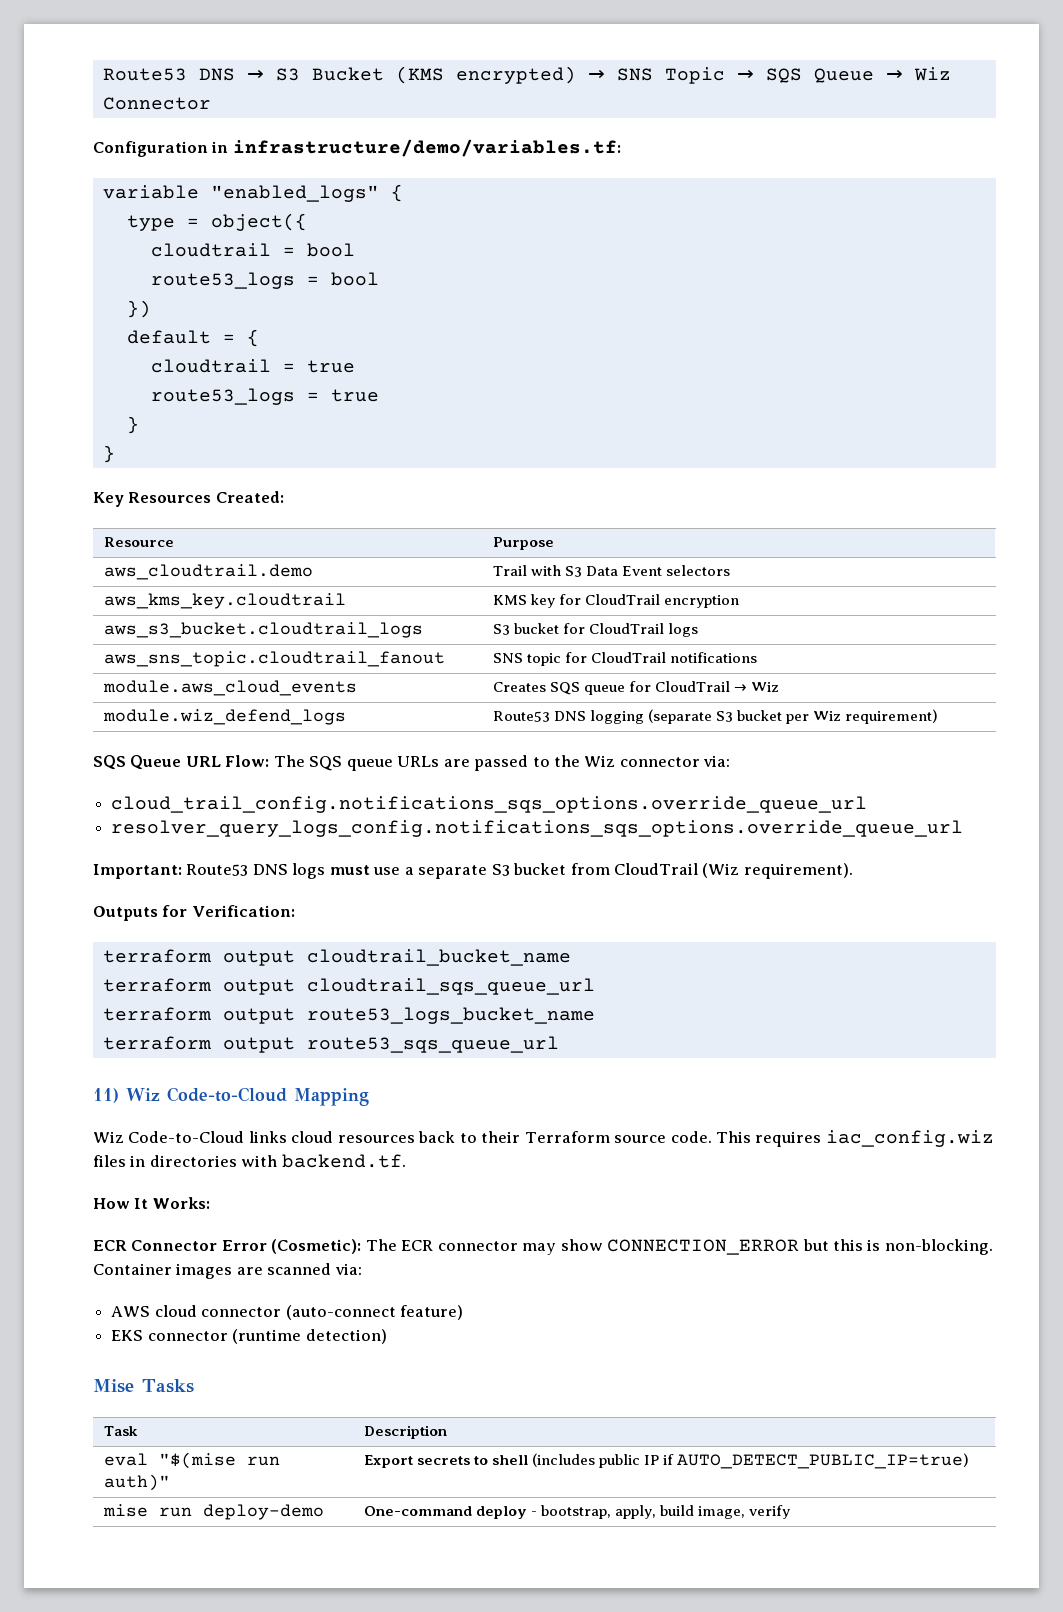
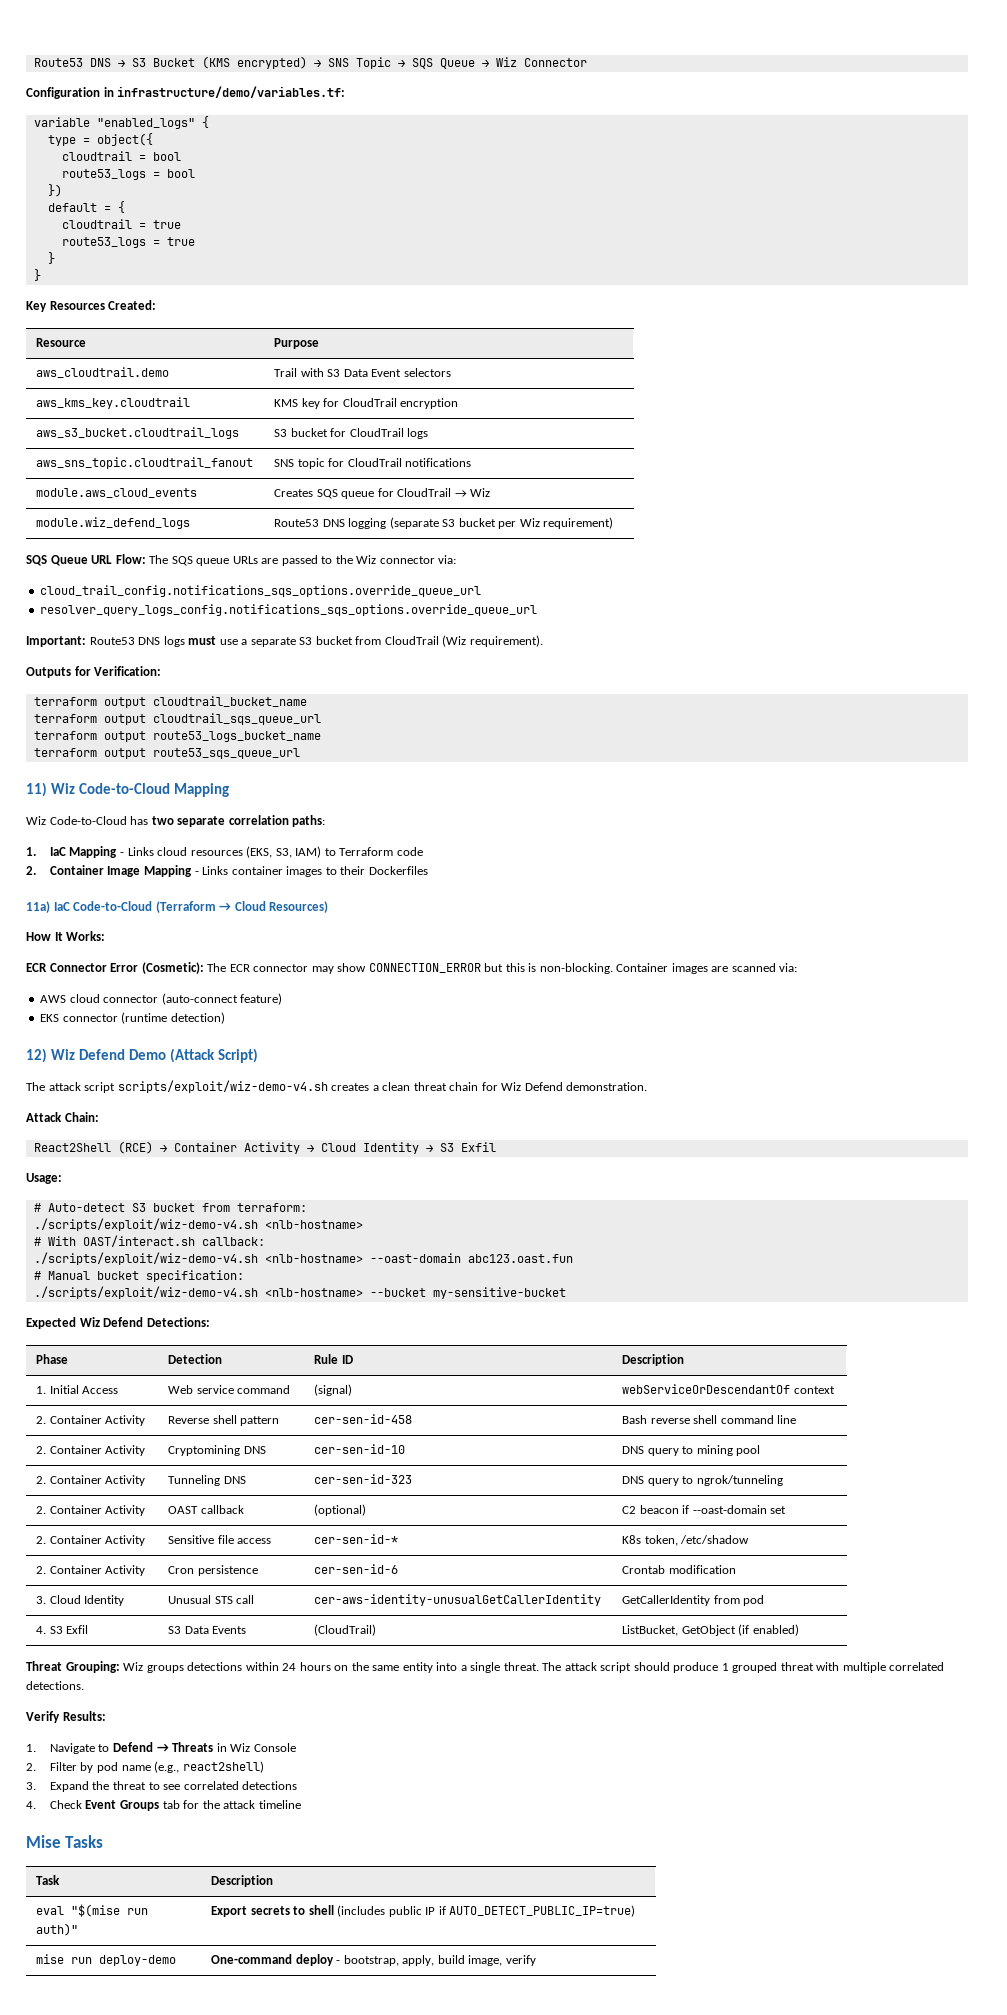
- Wiz Code-to-Cloud links cloud resources back to their Terraform source code. This requires iac_config.wiz files in directories with backend.tf.
+ Wiz Code-to-Cloud has two separate correlation paths:
+ 1. IaC Mapping - Links cloud resources (EKS, S3, IAM) to Terraform code
+ 2. Container Image Mapping - Links container images to their Dockerfiles
+ 11a) IaC Code-to-Cloud (Terraform → Cloud Resources)
+ 12) Wiz Defend Demo (Attack Script)
+ The attack script scripts/exploit/wiz-demo-v4.sh creates a clean threat chain for Wiz Defend demonstration.
+ Attack Chain:
+ React2Shell (RCE) → Container Activity → Cloud Identity → S3 Exfil
+ Usage:
+ # Auto-detect S3 bucket from terraform:
+ ./scripts/exploit/wiz-demo-v4.sh <nlb-hostname>
+ # With OAST/interact.sh callback:
+ ./scripts/exploit/wiz-demo-v4.sh <nlb-hostname> --oast-domain abc123.oast.fun
+ # Manual bucket specification:
+ ./scripts/exploit/wiz-demo-v4.sh <nlb-hostname> --bucket my-sensitive-bucket
+ Expected Wiz Defend Detections:
+ Phase | Detection | Rule ID | Description
+ 1. Initial Access | Web service command | (signal) | webServiceOrDescendantOf context
+ 2. Container Activity | Reverse shell pattern | cer-sen-id-458 | Bash reverse shell command line
+ 2. Container Activity | Cryptomining DNS | cer-sen-id-10 | DNS query to mining pool
+ 2. Container Activity | Tunneling DNS | cer-sen-id-323 | DNS query to ngrok/tunneling
+ 2. Container Activity | OAST callback | (optional) | C2 beacon if --oast-domain set
+ 2. Container Activity | Sensitive file access | cer-sen-id-* | K8s token, /etc/shadow
+ 2. Container Activity | Cron persistence | cer-sen-id-6 | Crontab modification
+ 3. Cloud Identity | Unusual STS call | cer-aws-identity-unusualGetCallerIdentity | GetCallerIdentity from pod
+ 4. S3 Exfil | S3 Data Events | (CloudTrail) | ListBucket, GetObject (if enabled)
+ Threat Grouping: Wiz groups detections within 24 hours on the same entity into a single threat. The attack script should produce 1 grouped threat with multiple correlated detections.
+ Verify Results:
+ 1. Navigate to Defend → Threats in Wiz Console
+ 2. Filter by pod name (e.g., react2shell)
+ 3. Expand the threat to see correlated detections
+ 4. Check Event Groups tab for the attack timeline

